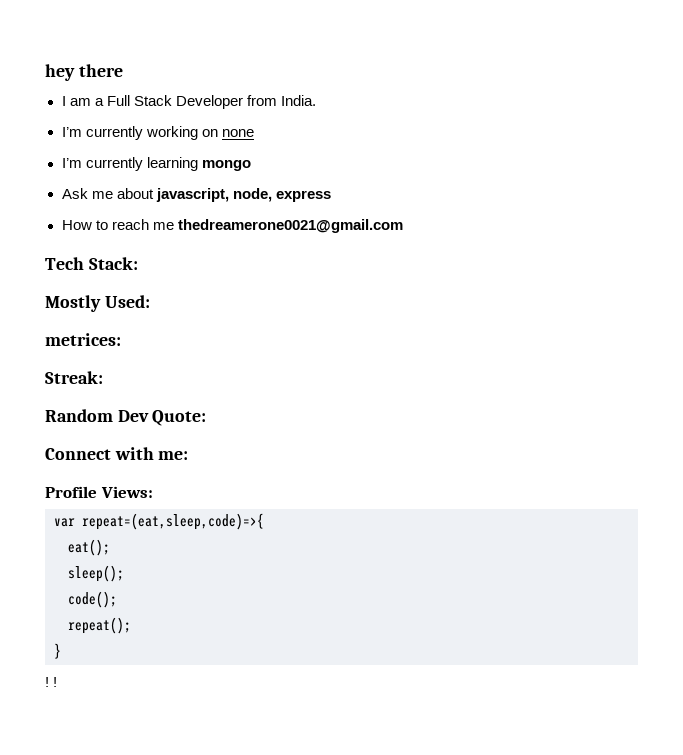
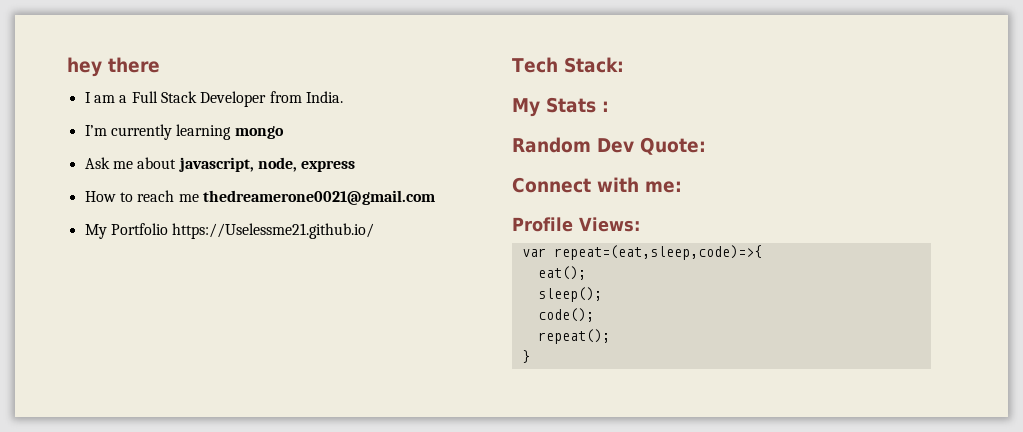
- I’m currently working on none
+ My Portfolio https://Uselessme21.github.io/
- Mostly Used:
- metrices:
- Streak:
+ My Stats :
- ! !

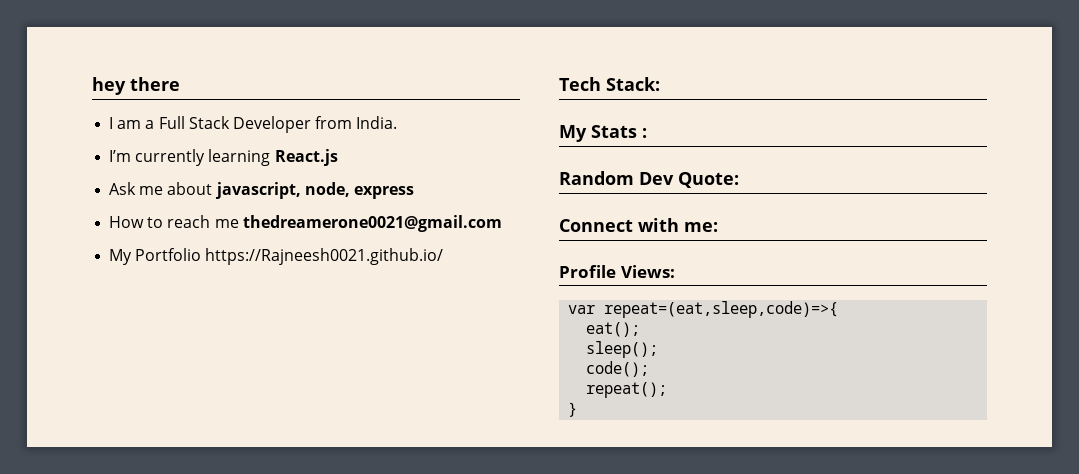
- I’m currently learning mongo
+ I’m currently learning React.js
- My Portfolio https://Uselessme21.github.io/
+ My Portfolio https://Rajneesh0021.github.io/

